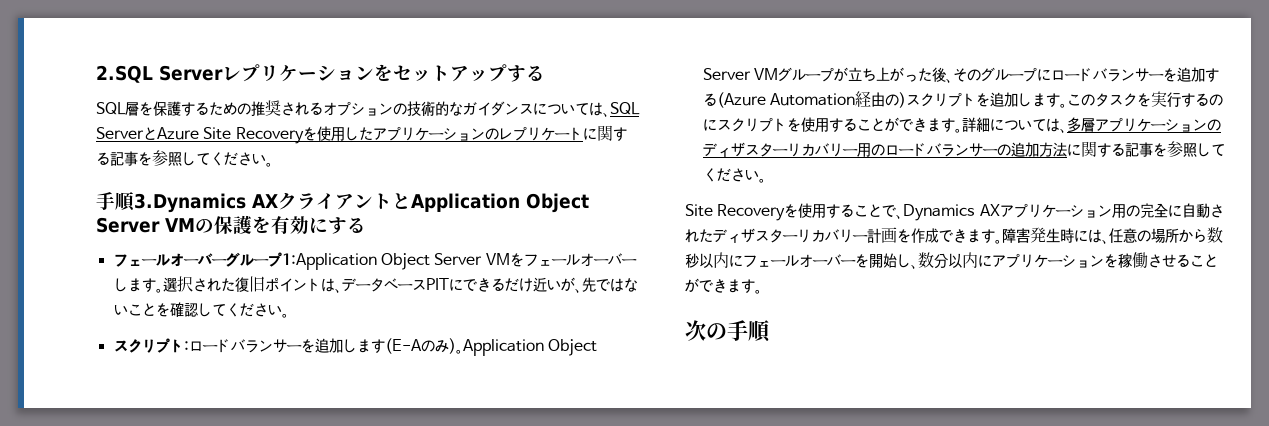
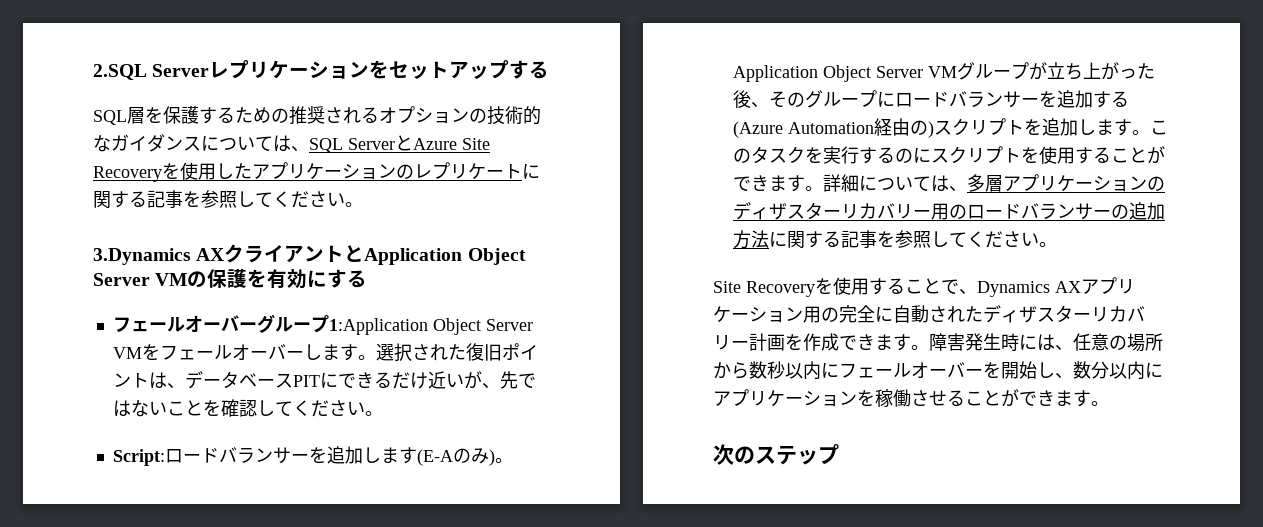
- 手順3.Dynamics AXクライアントとApplication Object Server VMの保護を有効にする
+ 3.Dynamics AXクライアントとApplication Object Server VMの保護を有効にする
- スクリプト:ロードバランサーを追加します(E-Aのみ)。
+ Script:ロードバランサーを追加します(E-Aのみ)。
- 次の手順
+ 次のステップ

